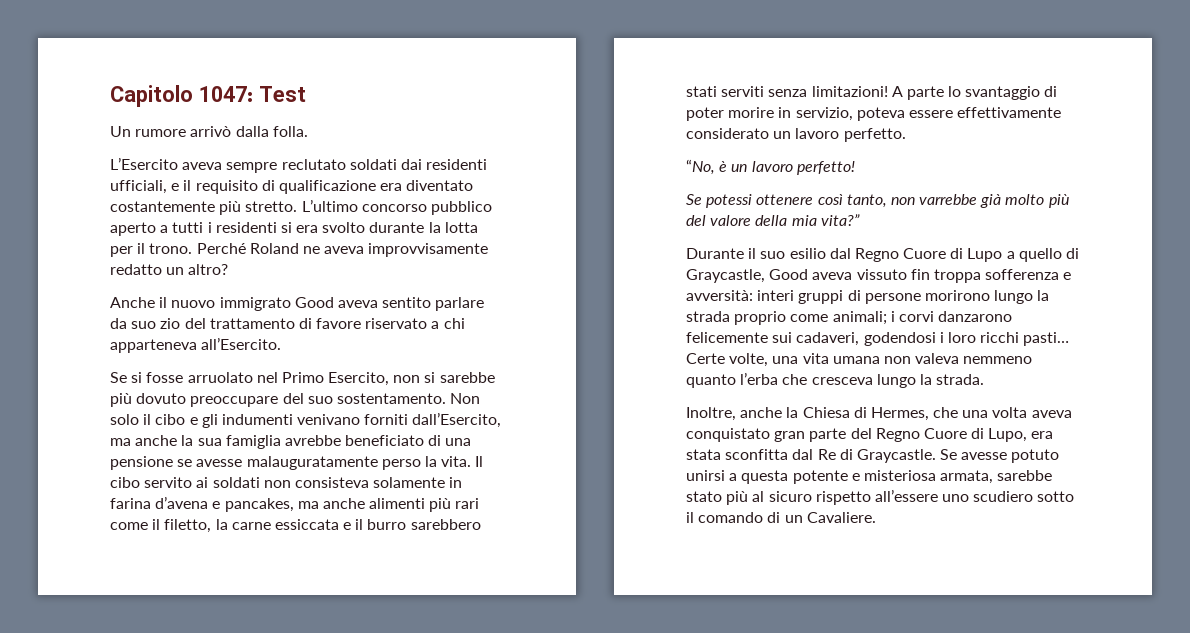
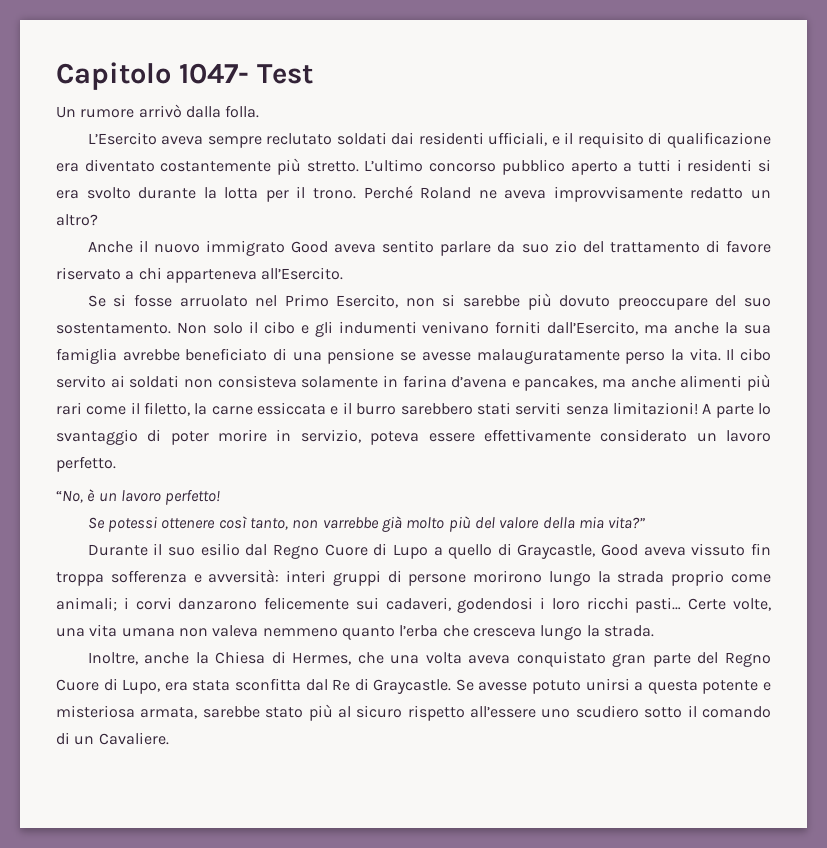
- Capitolo 1047: Test
+ Capitolo 1047- Test

